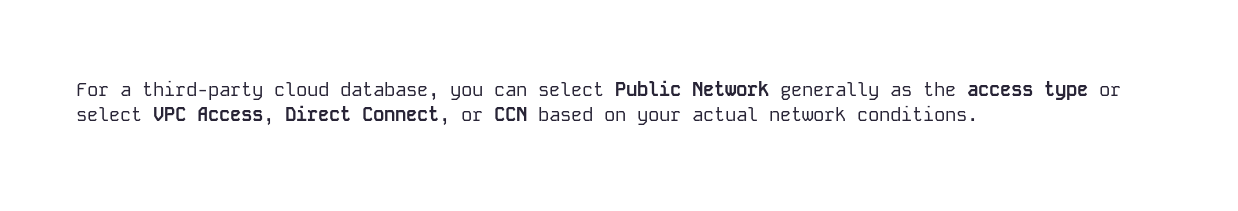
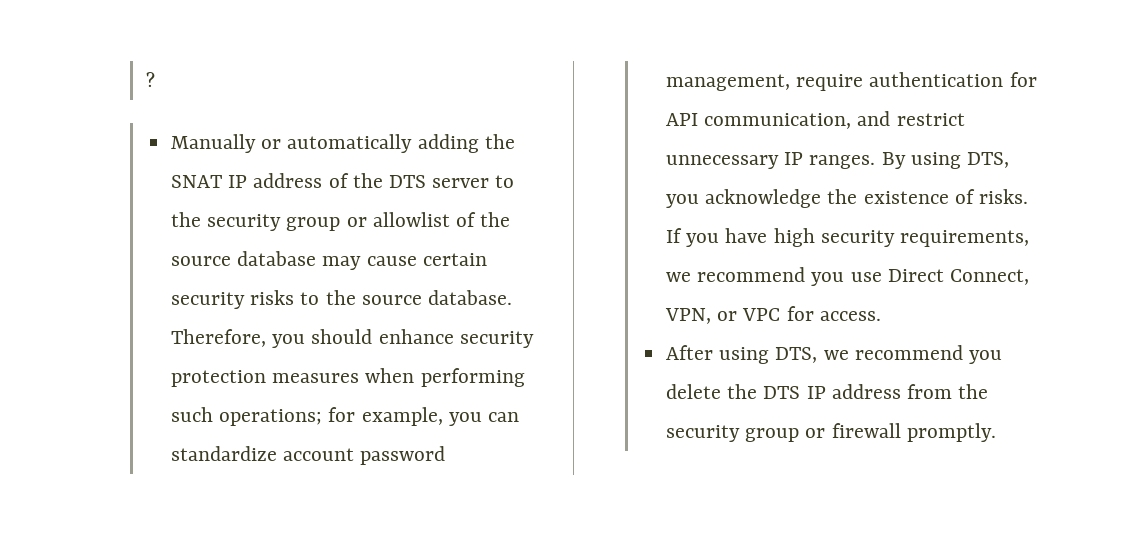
- For a third-party cloud database, you can select Public Network generally as the access type or select VPC Access, Direct Connect, or CCN based on your actual network conditions.
+ ?
+ Manually or automatically adding the SNAT IP address of the DTS server to the security group or allowlist of the source database may cause certain security risks to the source database. Therefore, you should enhance security protection measures when performing such operations; for example, you can standardize account password management, require authentication for API communication, and restrict unnecessary IP ranges. By using DTS, you acknowledge the existence of risks. If you have high security requirements, we recommend you use Direct Connect, VPN, or VPC for access.
+ After using DTS, we recommend you delete the DTS IP address from the security group or firewall promptly.

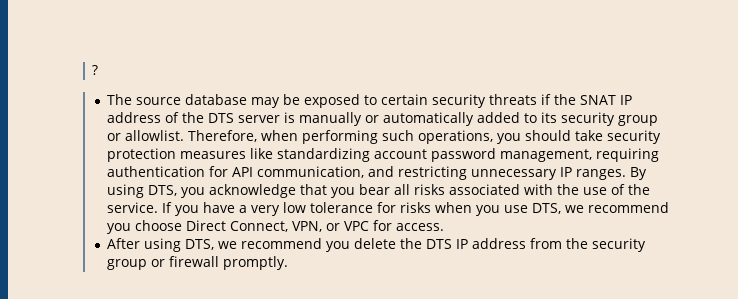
- Manually or automatically adding the SNAT IP address of the DTS server to the security group or allowlist of the source database may cause certain security risks to the source database. Therefore, you should enhance security protection measures when performing such operations; for example, you can standardize account password management, require authentication for API communication, and restrict unnecessary IP ranges.
+ The source database may be exposed to certain security threats if the SNAT IP address of the DTS server is manually or automatically added to its security group or allowlist. Therefore, when performing such operations, you should take security protection measures like standardizing account password management, requiring authentication for API communication, and restricting unnecessary IP ranges.
- By using DTS, you acknowledge the existence of risks. If you have high security requirements, we recommend you use Direct Connect, VPN, or VPC for access.
+ By using DTS, you acknowledge that you bear all risks associated with the use of the service. If you have a very low tolerance for risks when you use DTS, we recommend you choose Direct Connect, VPN, or VPC for access.

